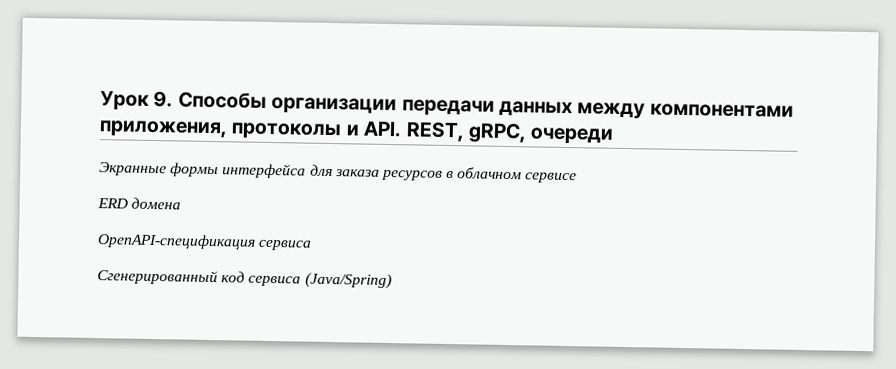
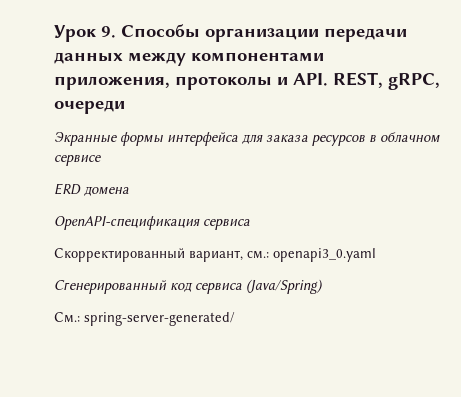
+ Скорректированный вариант, см.: openapi3_0.yaml
+ См.: spring-server-generated/

